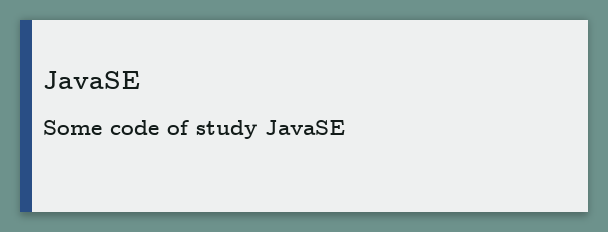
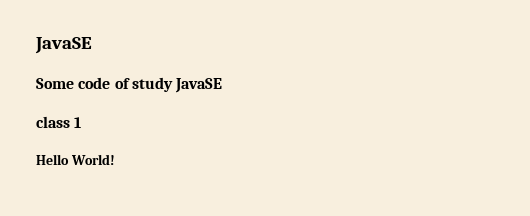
+ class 1
+ Hello World!

